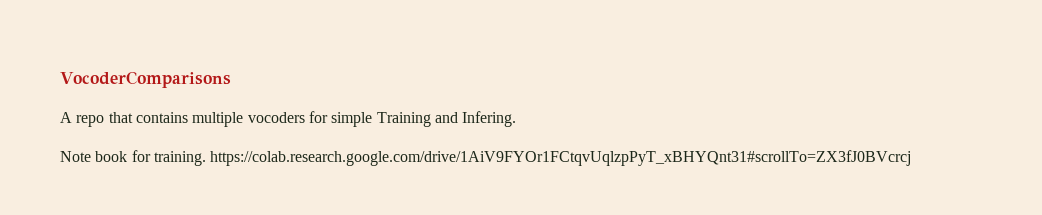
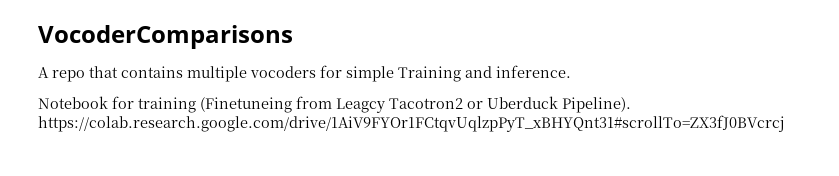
- A repo that contains multiple vocoders for simple Training and Infering.
- Note book for training. https://colab.research.google.com/drive/1AiV9FYOr1FCtqvUqlzpPyT_xBHYQnt31#scrollTo=ZX3fJ0BVcrcj
+ A repo that contains multiple vocoders for simple Training and inference.
+ Notebook for training (Finetuneing from Leagcy Tacotron2 or Uberduck Pipeline). https://colab.research.google.com/drive/1AiV9FYOr1FCtqvUqlzpPyT_xBHYQnt31#scrollTo=ZX3fJ0BVcrcj

